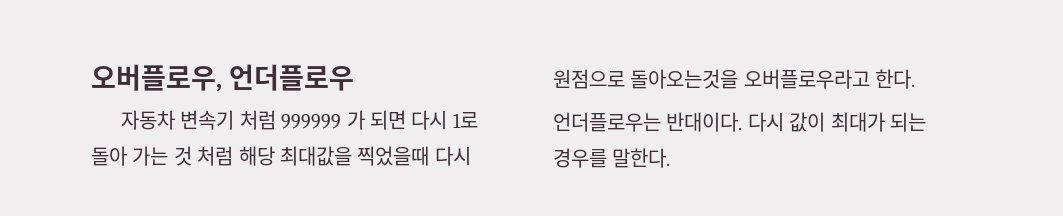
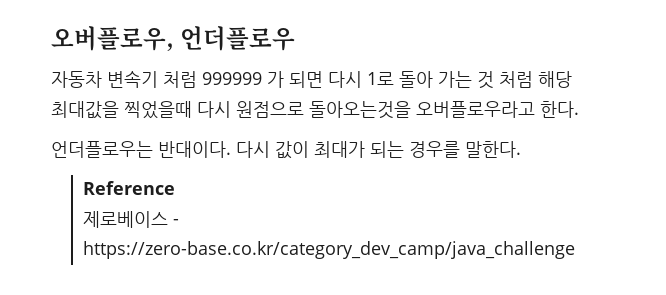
+ Reference
+ 제로베이스 - https://zero-base.co.kr/category_dev_camp/java_challenge

